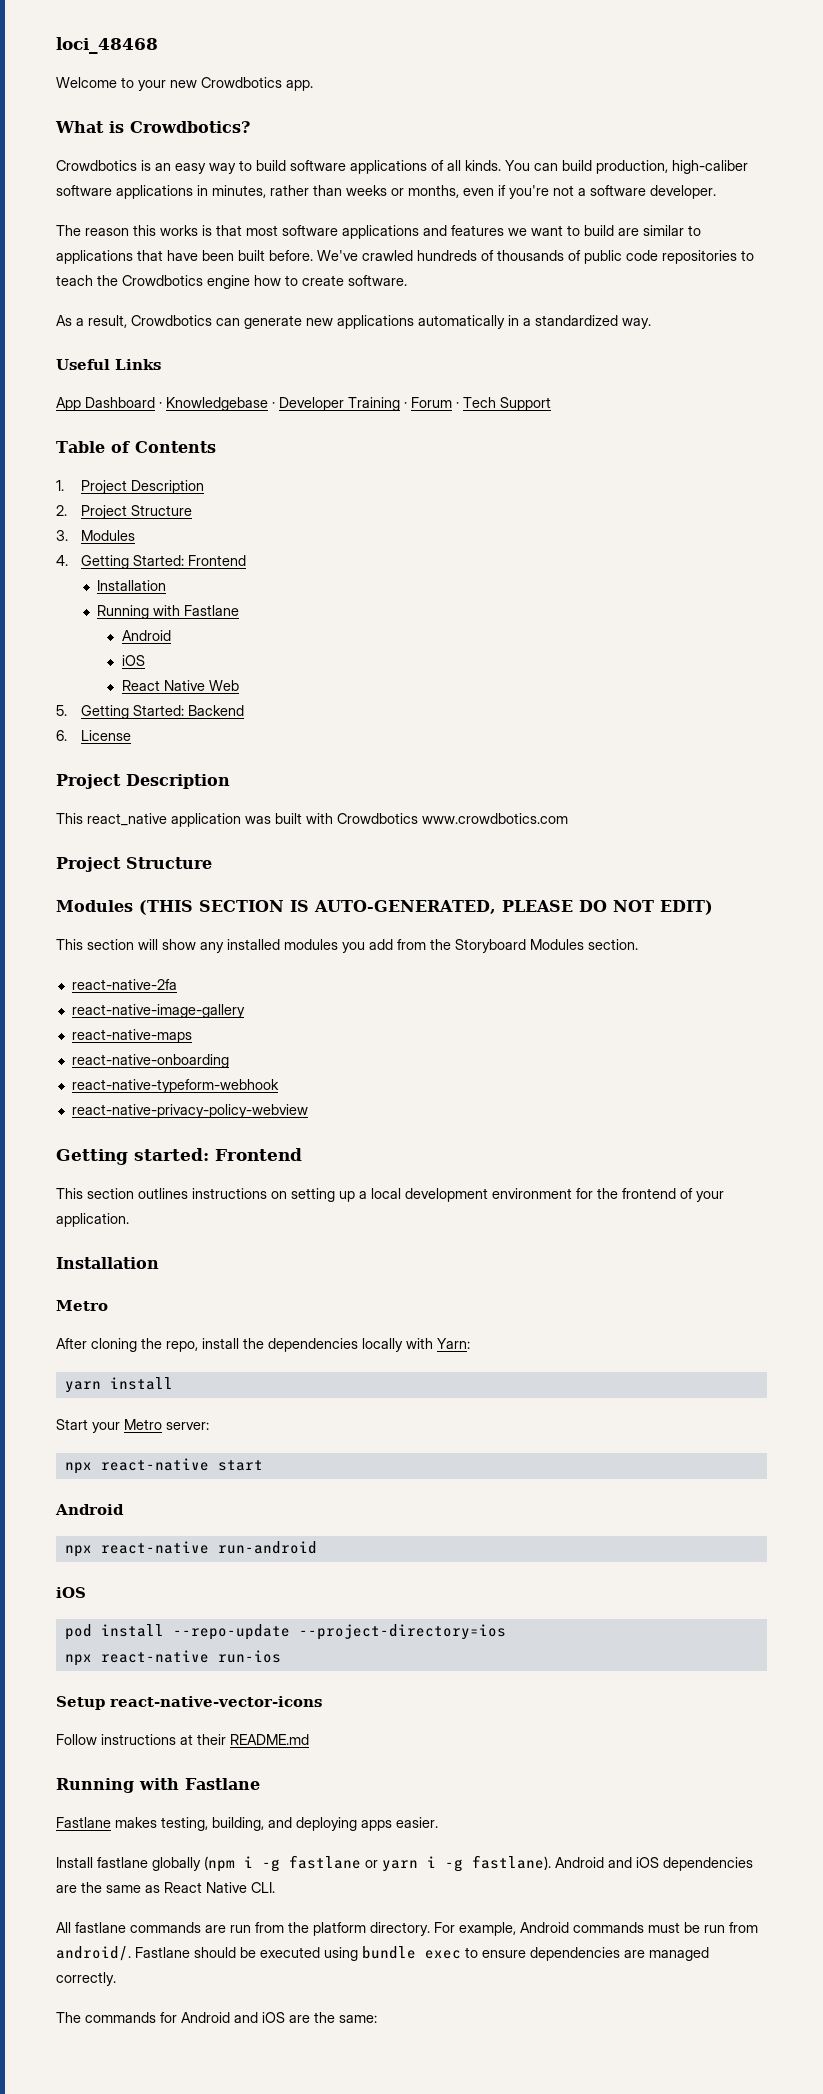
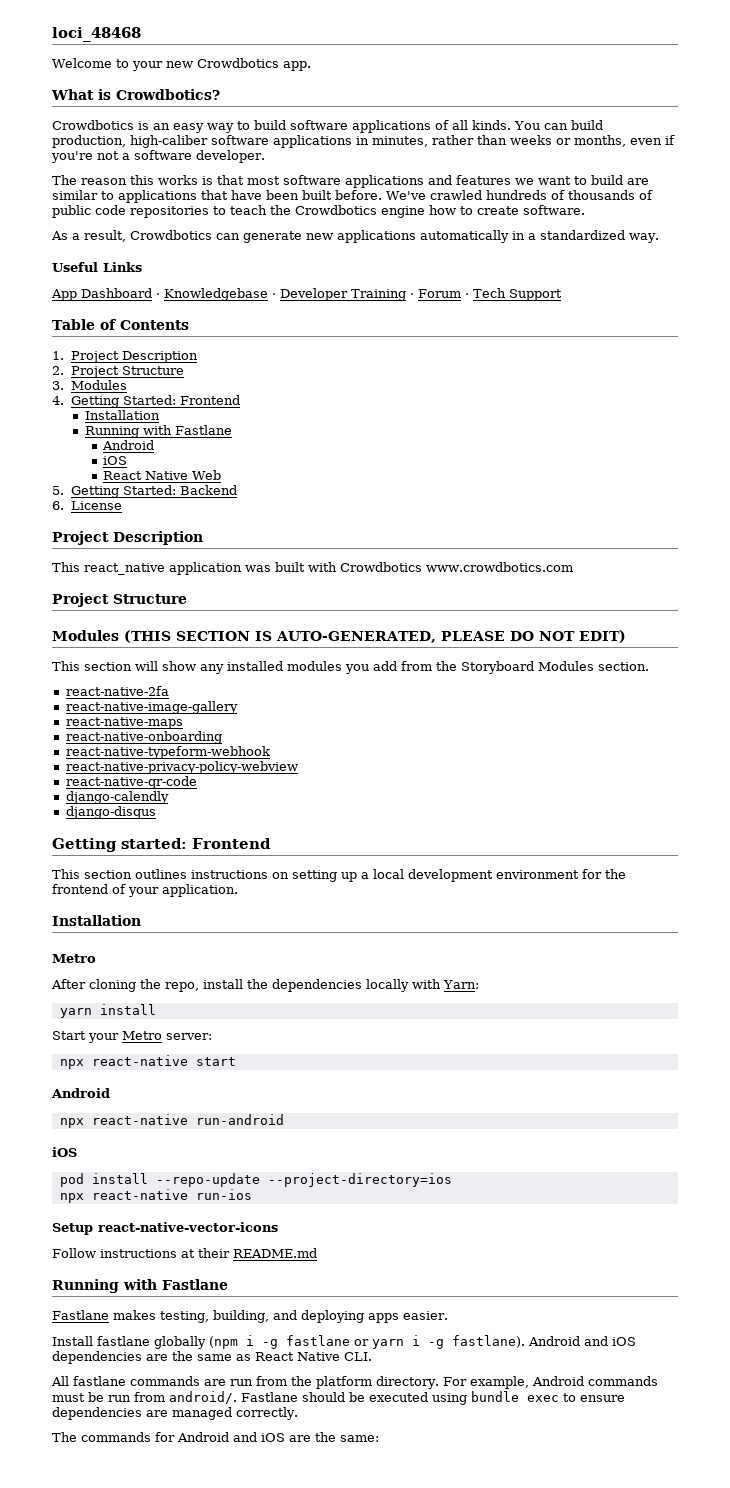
+ react-native-qr-code
+ django-calendly
+ django-disqus

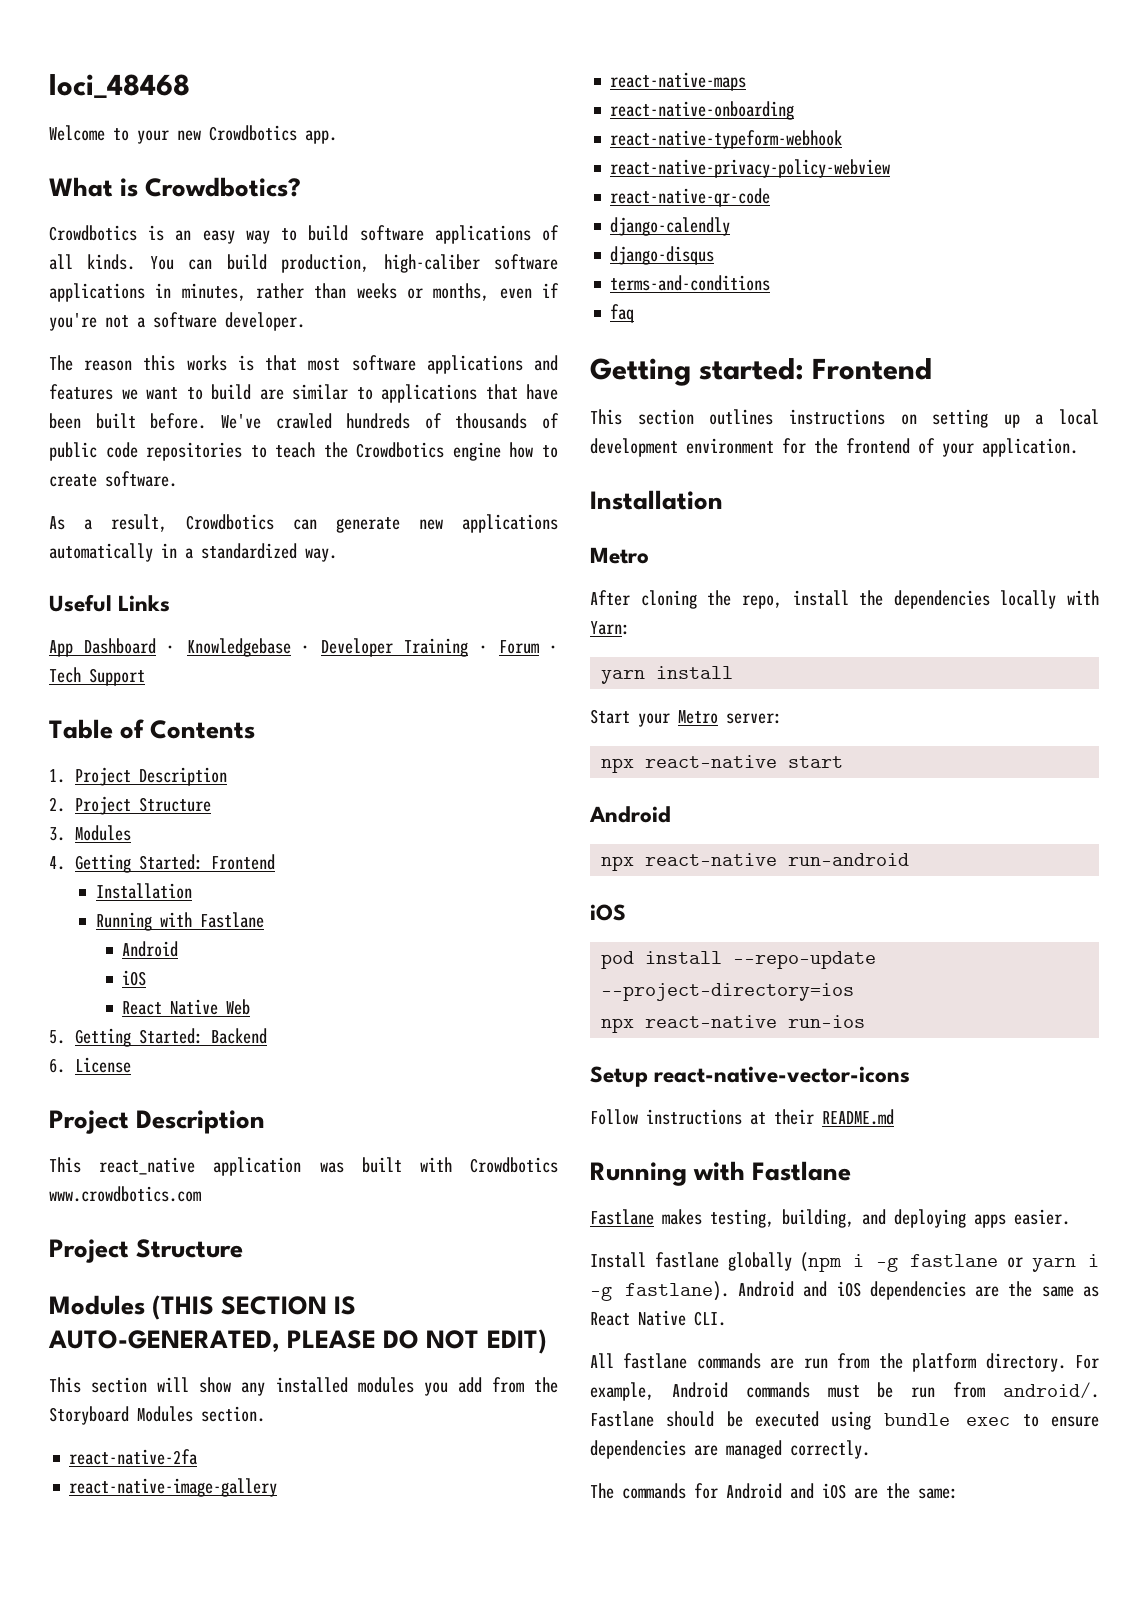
+ terms-and-conditions
+ faq

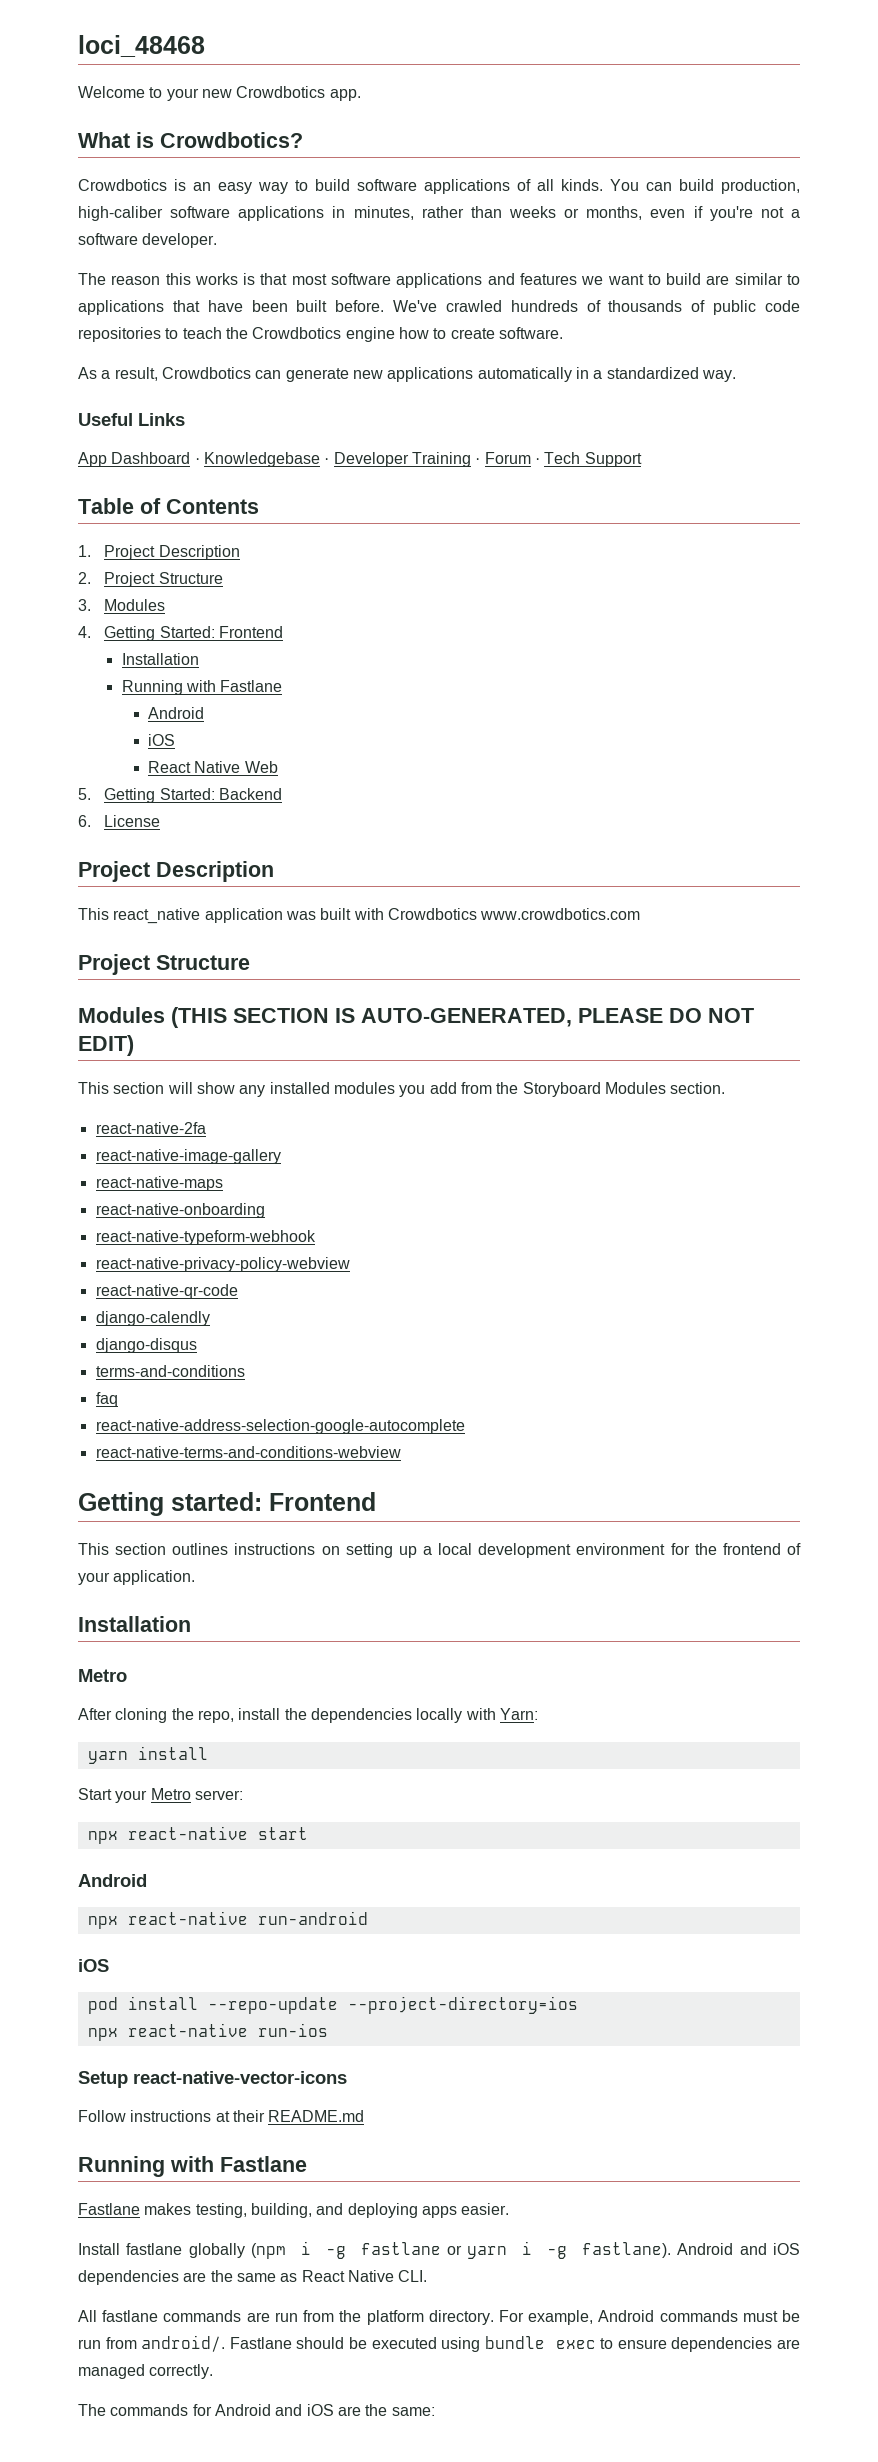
+ react-native-address-selection-google-autocomplete
+ react-native-terms-and-conditions-webview

